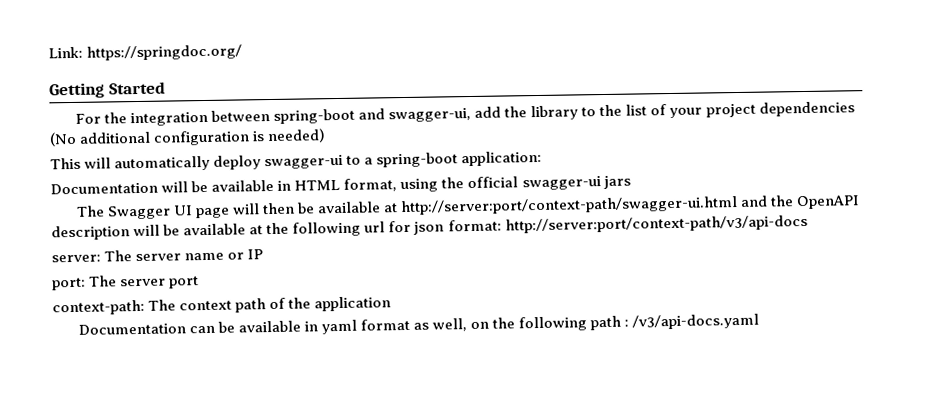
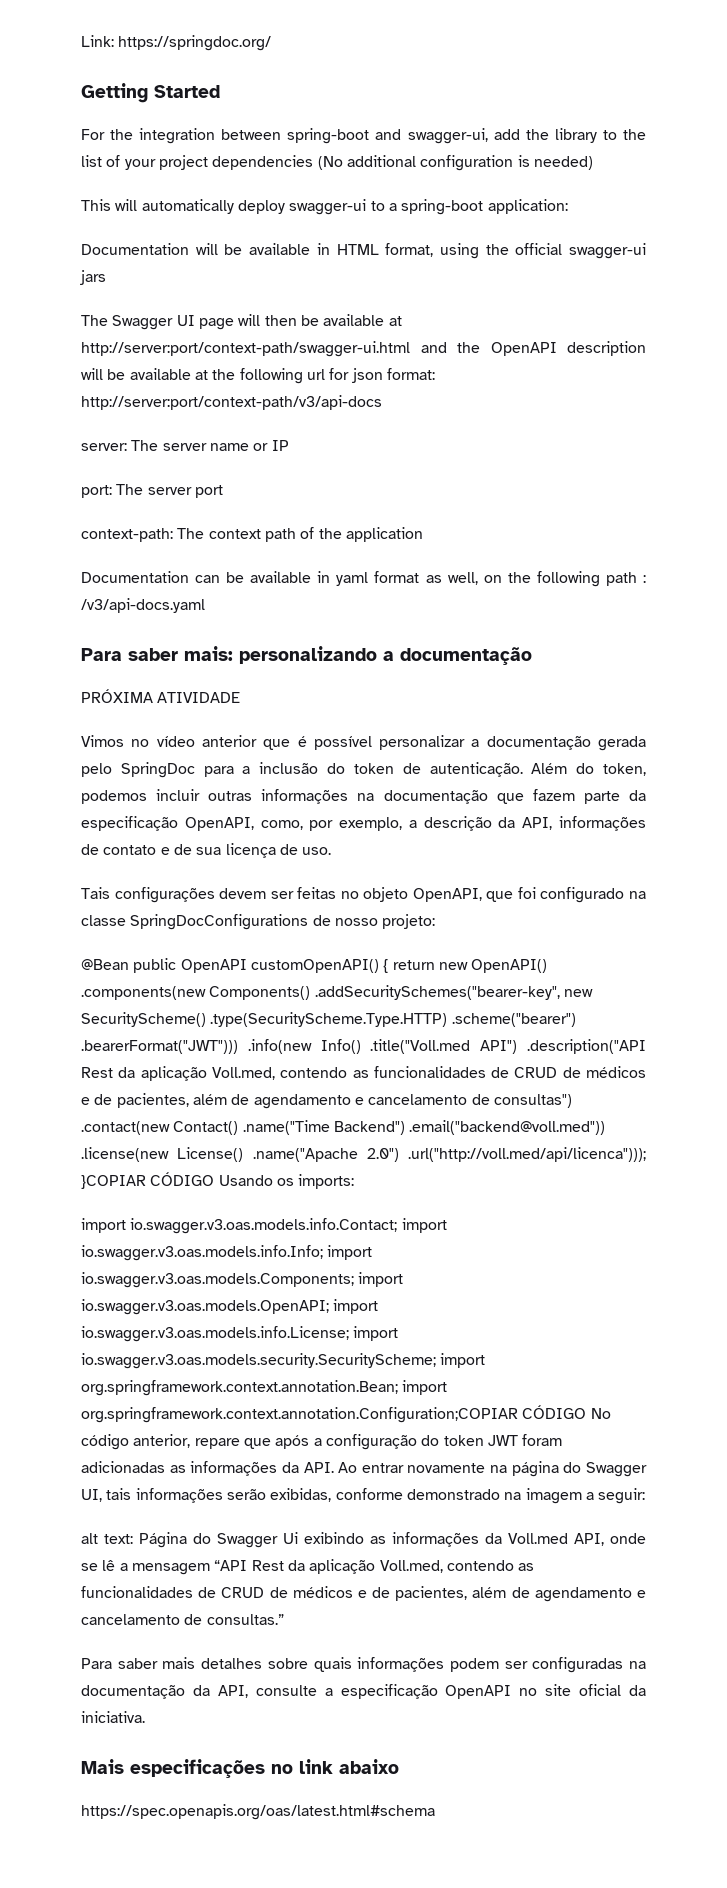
+ Para saber mais: personalizando a documentação
+ PRÓXIMA ATIVIDADE
+ Vimos no vídeo anterior que é possível personalizar a documentação gerada pelo SpringDoc para a inclusão do token de autenticação. Além do token, podemos incluir outras informações na documentação que fazem parte da especificação OpenAPI, como, por exemplo, a descrição da API, informações de contato e de sua licença de uso.
+ Tais configurações devem ser feitas no objeto OpenAPI, que foi configurado na classe SpringDocConfigurations de nosso projeto:
+ @Bean public OpenAPI customOpenAPI() { return new OpenAPI() .components(new Components() .addSecuritySchemes("bearer-key", new SecurityScheme() .type(SecurityScheme.Type.HTTP) .scheme("bearer") .bearerFormat("JWT"))) .info(new Info() .title("Voll.med API") .description("API Rest da aplicação Voll.med, contendo as funcionalidades de CRUD de médicos e de pacientes, além de agendamento e cancelamento de consultas") .contact(new Contact() .name("Time Backend") .email("backend@voll.med")) .license(new License() .name("Apache 2.0") .url("http://voll.med/api/licenca"))); }COPIAR CÓDIGO Usando os imports:
+ import io.swagger.v3.oas.models.info.Contact; import io.swagger.v3.oas.models.info.Info; import io.swagger.v3.oas.models.Components; import io.swagger.v3.oas.models.OpenAPI; import io.swagger.v3.oas.models.info.License; import io.swagger.v3.oas.models.security.SecurityScheme; import org.springframework.context.annotation.Bean; import org.springframework.context.annotation.Configuration;COPIAR CÓDIGO No código anterior, repare que após a configuração do token JWT foram adicionadas as informações da API. Ao entrar novamente na página do Swagger UI, tais informações serão exibidas, conforme demonstrado na imagem a seguir:
+ alt text: Página do Swagger Ui exibindo as informações da Voll.med API, onde se lê a mensagem “API Rest da aplicação Voll.med, contendo as funcionalidades de CRUD de médicos e de pacientes, além de agendamento e cancelamento de consultas.”
+ Para saber mais detalhes sobre quais informações podem ser configuradas na documentação da API, consulte a especificação OpenAPI no site oficial da iniciativa.
+ Mais especificações no link abaixo
+ https://spec.openapis.org/oas/latest.html#schema

